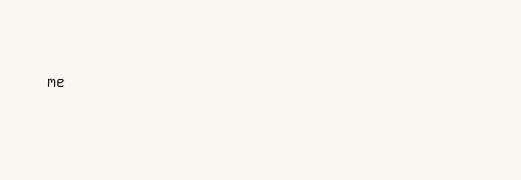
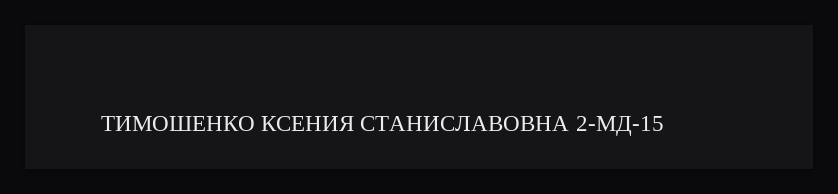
- me
+ ТИМОШЕНКО КСЕНИЯ СТАНИСЛАВОВНА 2-МД-15

